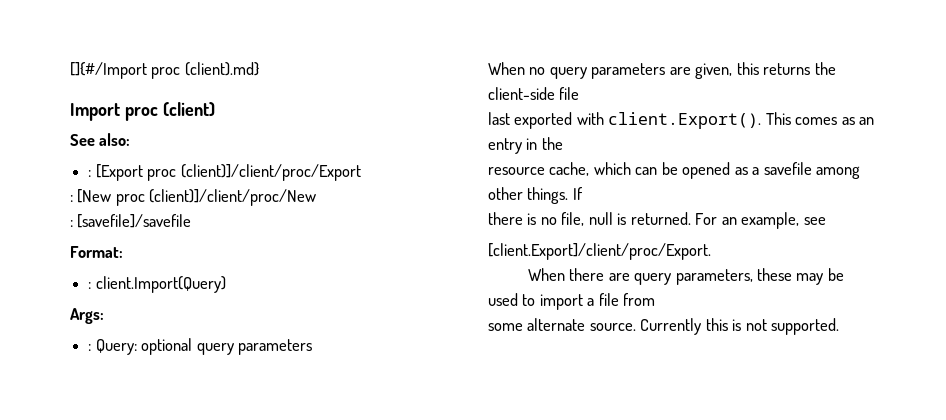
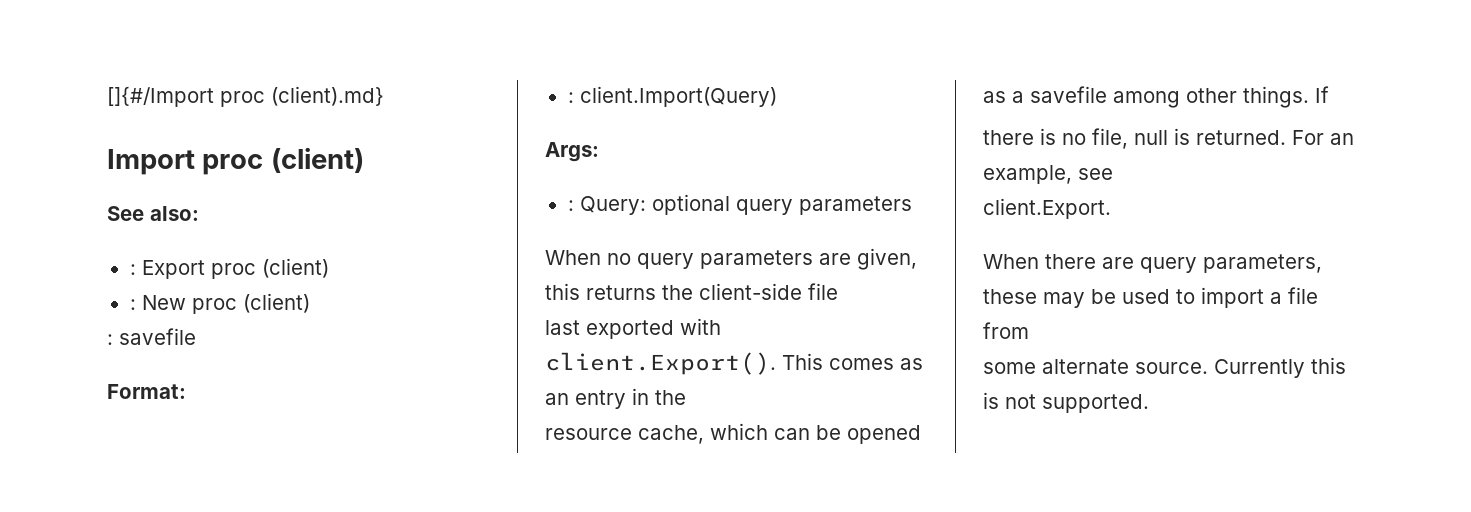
- : [Export proc (client)]/client/proc/Export
- : [New proc (client)]/client/proc/New
- : [savefile]/savefile
+ : Export proc (client)
+ : New proc (client)
+ : savefile
- [client.Export]/client/proc/Export.
+ client.Export.

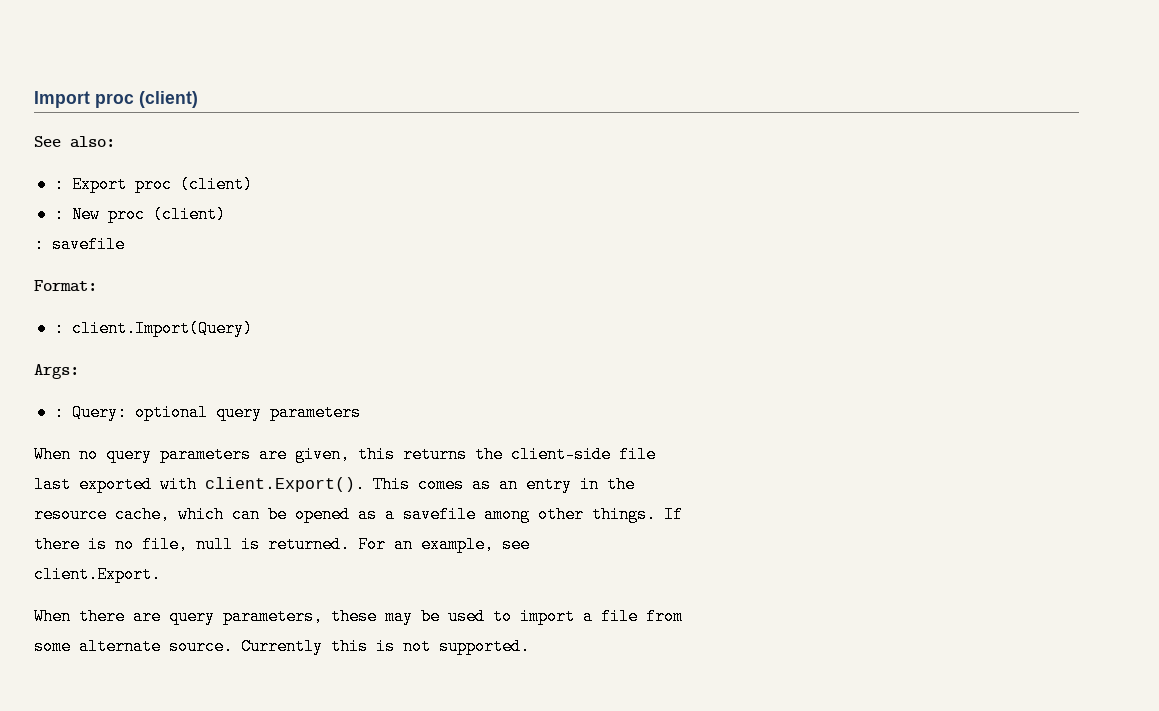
- []{#/Import proc (client).md}

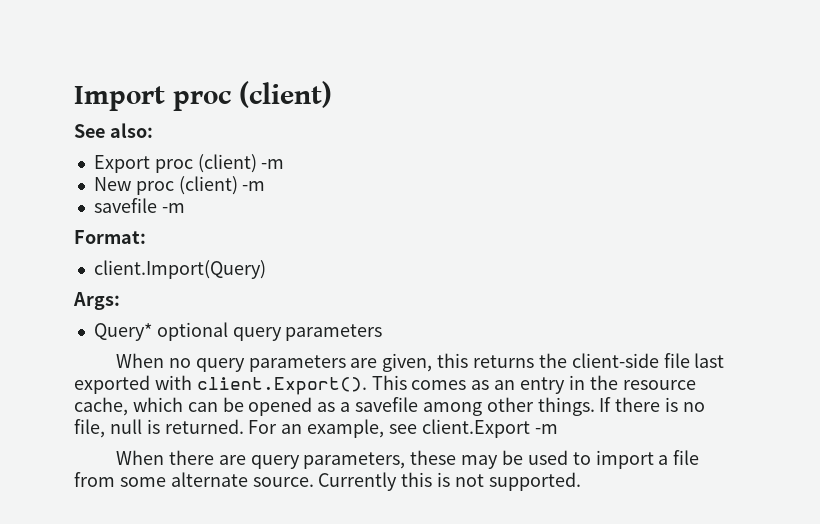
- : Export proc (client)
- : New proc (client)
- : savefile
+ Export proc (client) -m
+ New proc (client) -m
+ savefile -m
- : client.Import(Query)
+ client.Import(Query)
- : Query: optional query parameters
+ Query* optional query parameters
- When no query parameters are given, this returns the client-side file
- last exported with client.Export(). This comes as an entry in the
- resource cache, which can be opened as a savefile among other things.
+ When no query parameters are given, this returns the client-side file last exported with client.Export(). This comes as an entry in the resource cache, which can be opened as a savefile among other things.
- If
- there is no file, null is returned.
+ If there is no file, null is returned.
- For an example, see
- client.Export.
+ For an example, see client.Export -m
- When there are query parameters, these may be used to import a file from
- some alternate source.
+ When there are query parameters, these may be used to import a file from some alternate source.

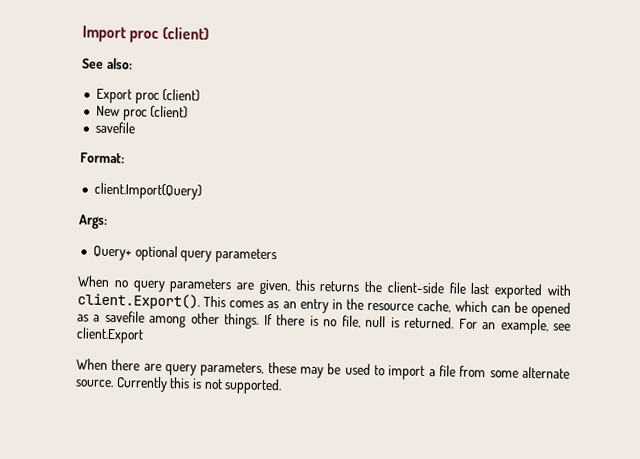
- Export proc (client) -m
+ Export proc (client)
- New proc (client) -m
- savefile -m
+ New proc (client)
+ savefile
- Query* optional query parameters
+ Query+ optional query parameters
- For an example, see client.Export -m
+ For an example, see client.Export

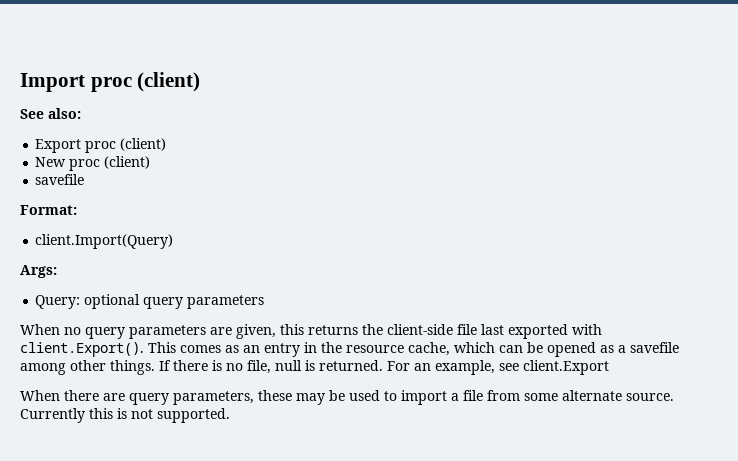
- Query+ optional query parameters
+ Query: optional query parameters

